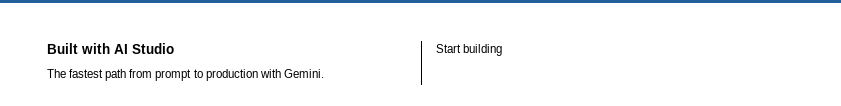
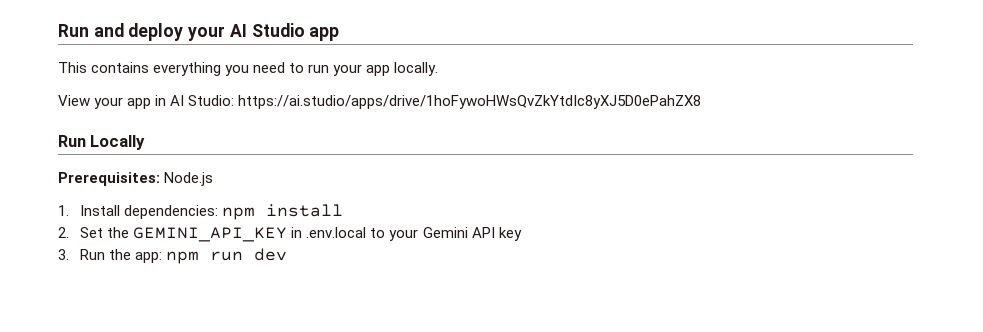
- Built with AI Studio
- The fastest path from prompt to production with Gemini.
- Start building
+ Run and deploy your AI Studio app
+ This contains everything you need to run your app locally.
+ View your app in AI Studio: https://ai.studio/apps/drive/1hoFywoHWsQvZkYtdIc8yXJ5D0ePahZX8
+ Run Locally
+ Prerequisites: Node.js
+ 1. Install dependencies: npm install
+ 2. Set the GEMINI_API_KEY in .env.local to your Gemini API key
+ 3. Run the app: npm run dev

